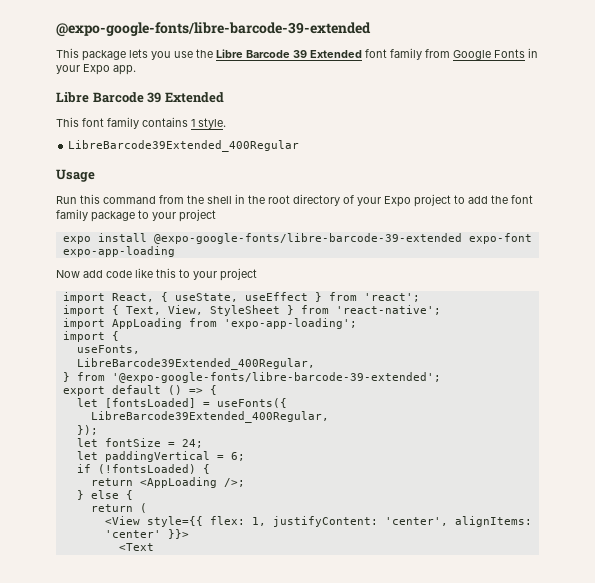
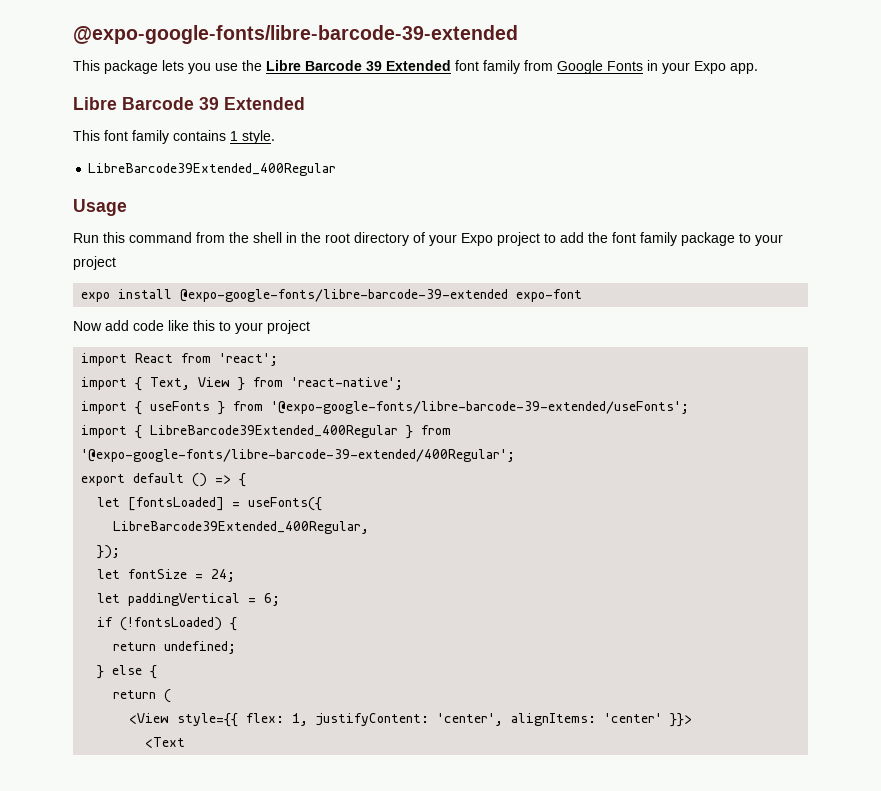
- expo install @expo-google-fonts/libre-barcode-39-extended expo-font expo-app-loading
+ expo install @expo-google-fonts/libre-barcode-39-extended expo-font
- import React, { useState, useEffect } from 'react';
+ import React from 'react';
- import { Text, View, StyleSheet } from 'react-native';
+ import { Text, View } from 'react-native';
- import AppLoading from 'expo-app-loading';
- import {
- useFonts,
- LibreBarcode39Extended_400Regular,
- } from '@expo-google-fonts/libre-barcode-39-extended';
+ import { useFonts } from '@expo-google-fonts/libre-barcode-39-extended/useFonts';
+ import { LibreBarcode39Extended_400Regular } from '@expo-google-fonts/libre-barcode-39-extended/400Regular';
- return <AppLoading />;
+ return undefined;

